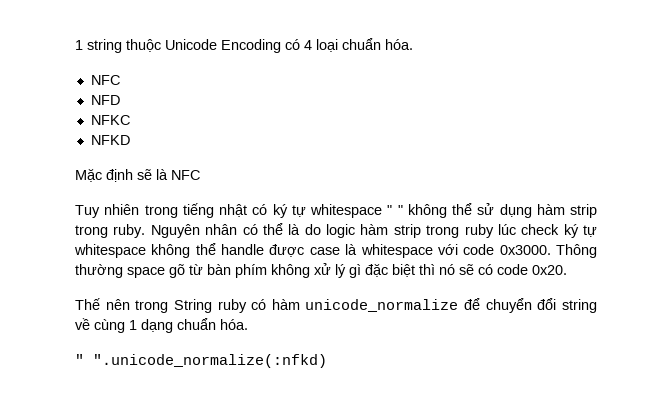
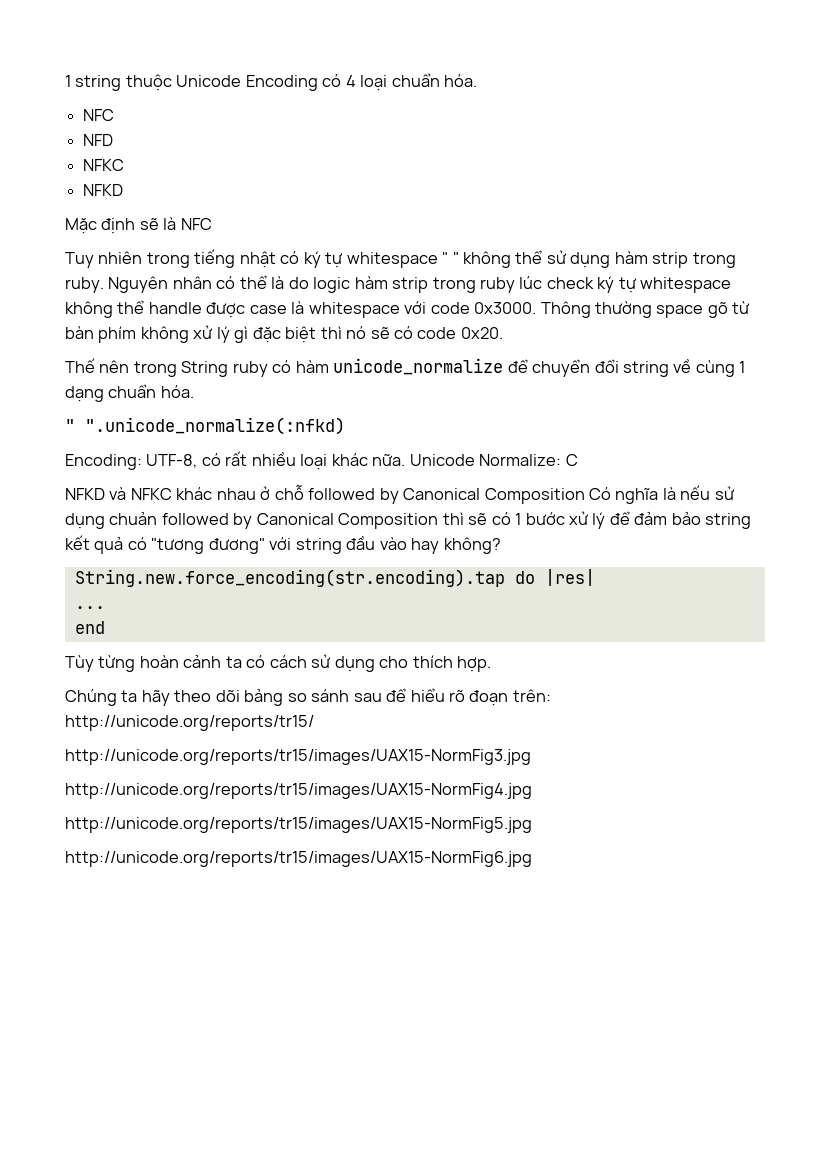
+ Encoding: UTF-8, có rất nhiều loại khác nữa. Unicode Normalize: C
+ NFKD và NFKC khác nhau ở chỗ followed by Canonical Composition Có nghĩa là nếu sử dụng chuản followed by Canonical Composition thì sẽ có 1 bước xử lý để đảm bảo string kết quả có "tương đương" với string đầu vào hay không?
+ String.new.force_encoding(str.encoding).tap do |res|
+ ...
+ end
+ Tùy từng hoàn cảnh ta có cách sử dụng cho thích hợp.
+ Chúng ta hãy theo dõi bảng so sánh sau để hiểu rõ đoạn trên: http://unicode.org/reports/tr15/
+ http://unicode.org/reports/tr15/images/UAX15-NormFig3.jpg
+ http://unicode.org/reports/tr15/images/UAX15-NormFig4.jpg
+ http://unicode.org/reports/tr15/images/UAX15-NormFig5.jpg
+ http://unicode.org/reports/tr15/images/UAX15-NormFig6.jpg

